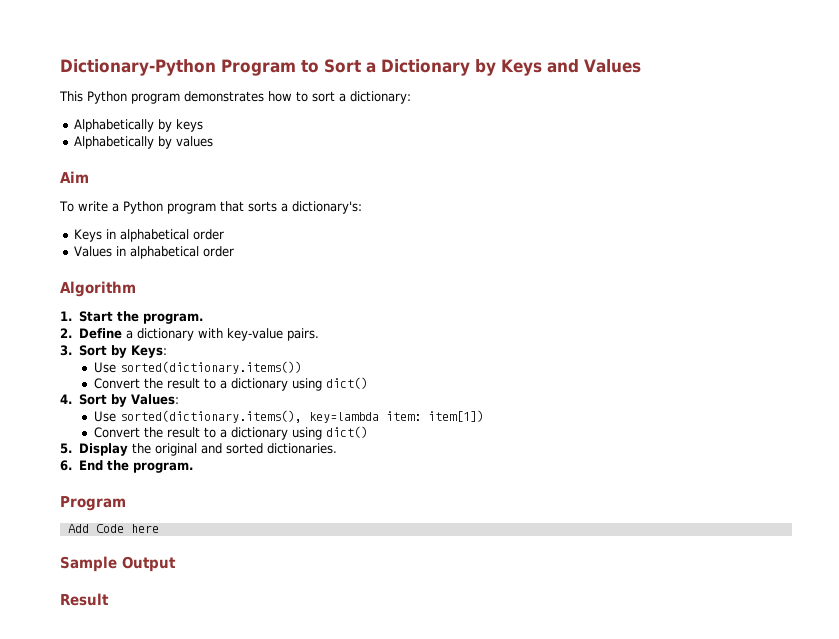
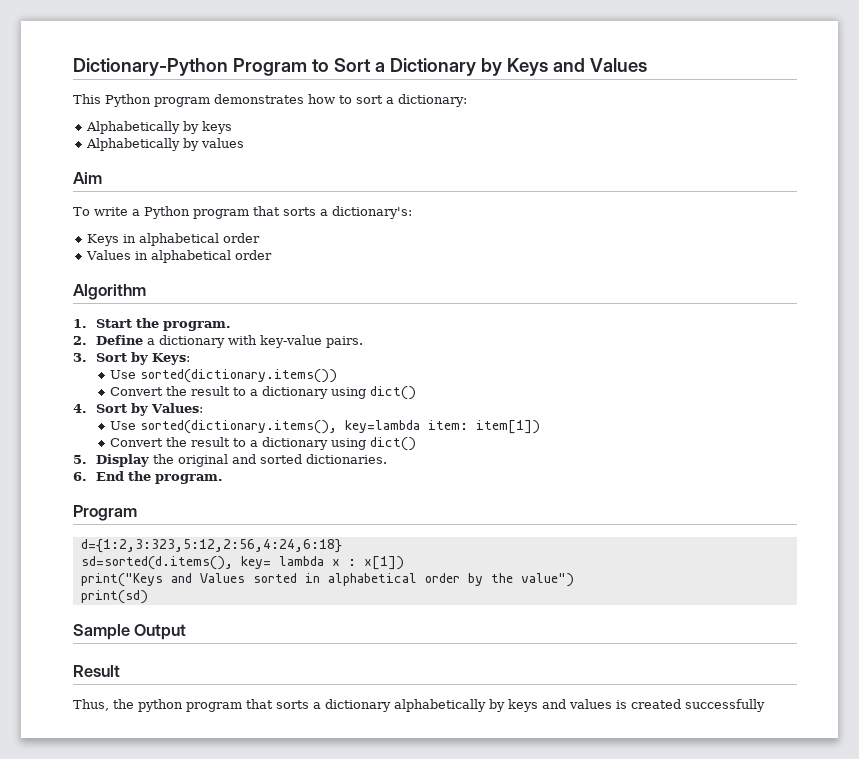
- Add Code here
+ d={1:2,3:323,5:12,2:56,4:24,6:18}
+ sd=sorted(d.items(), key= lambda x : x[1])
+ print("Keys and Values sorted in alphabetical order by the value")
+ print(sd)
  Sample Output
  Result
+ Thus, the python program that sorts a dictionary alphabetically by keys and values is created successfully

